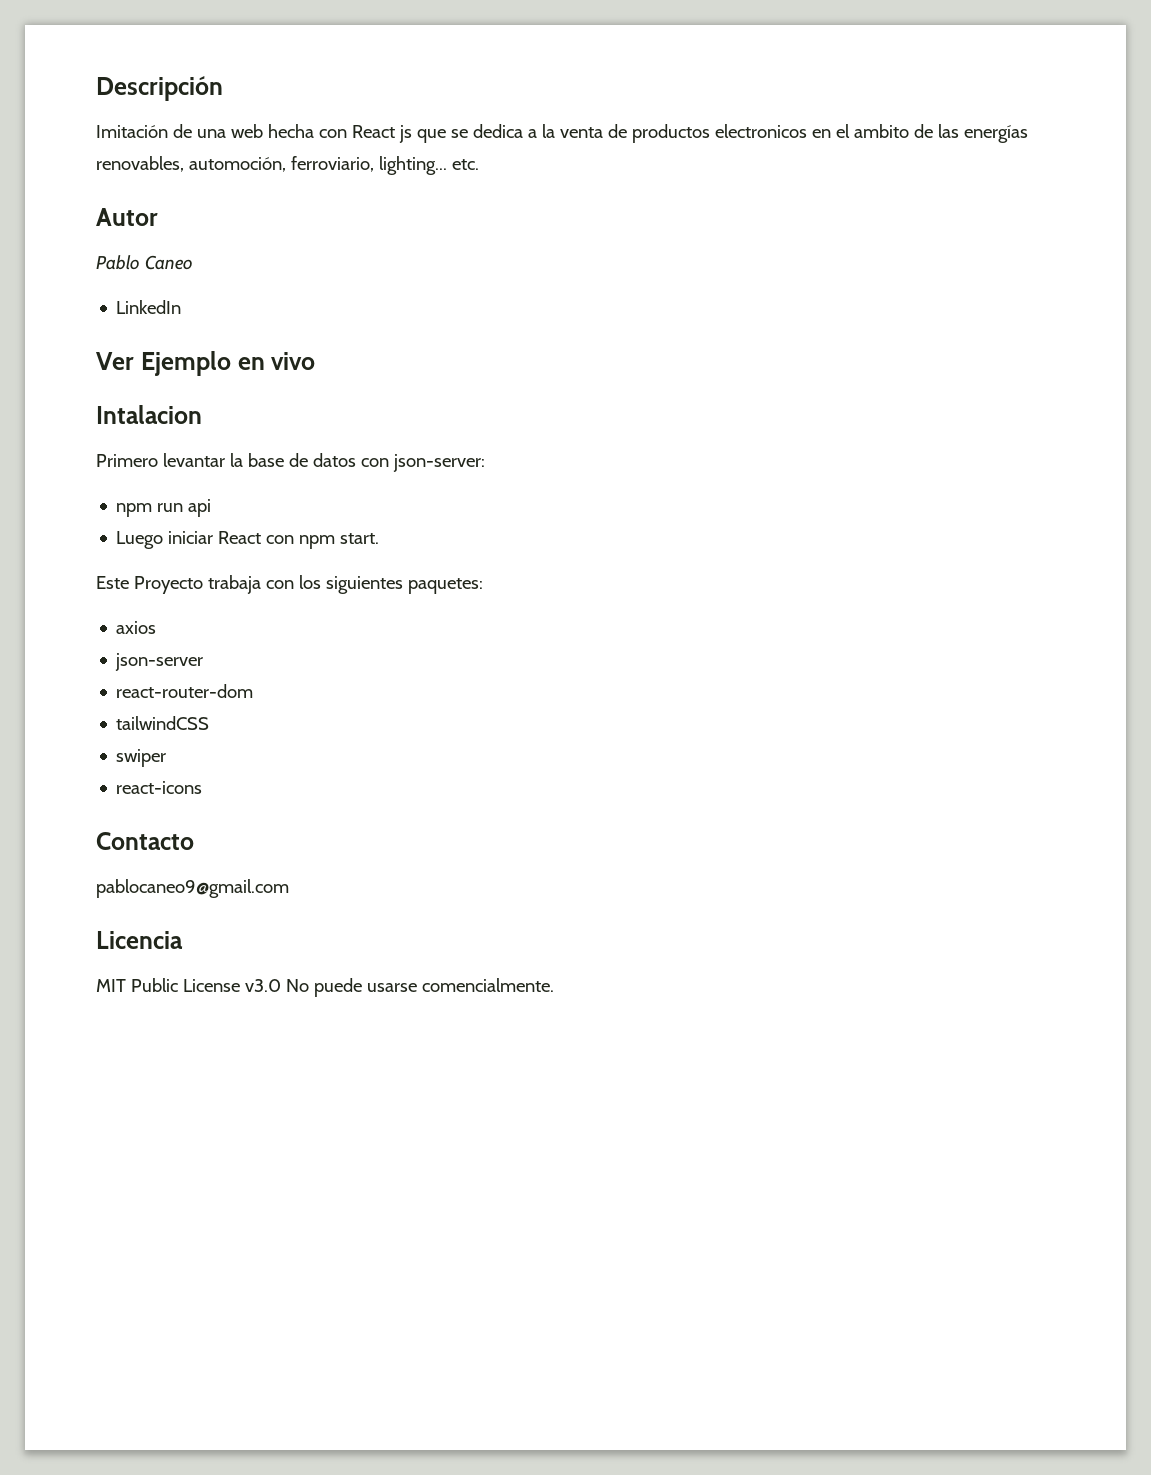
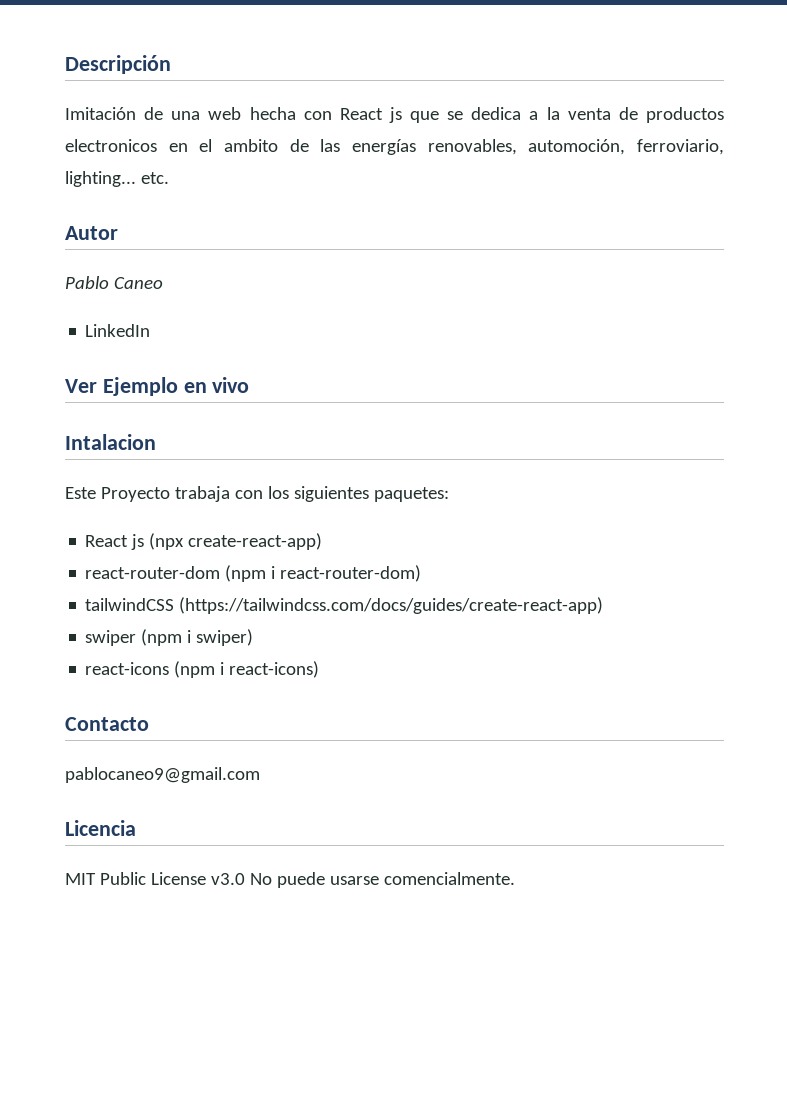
- Primero levantar la base de datos con json-server:
- npm run api
- Luego iniciar React con npm start.
- axios
- json-server
- react-router-dom
+ React js (npx create-react-app)
+ react-router-dom (npm i react-router-dom)
- tailwindCSS
+ tailwindCSS (https://tailwindcss.com/docs/guides/create-react-app)
- swiper
- react-icons
+ swiper (npm i swiper)
+ react-icons (npm i react-icons)

